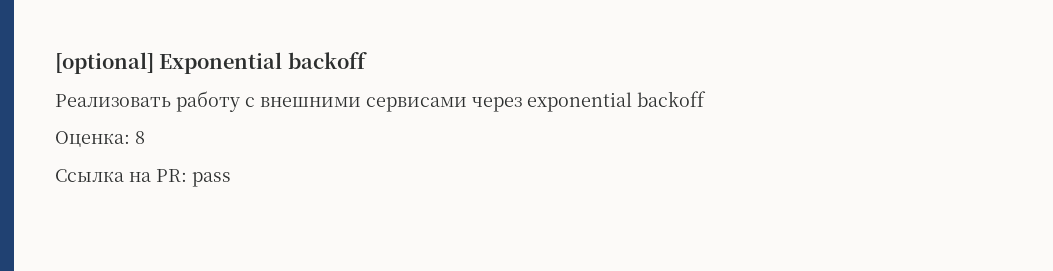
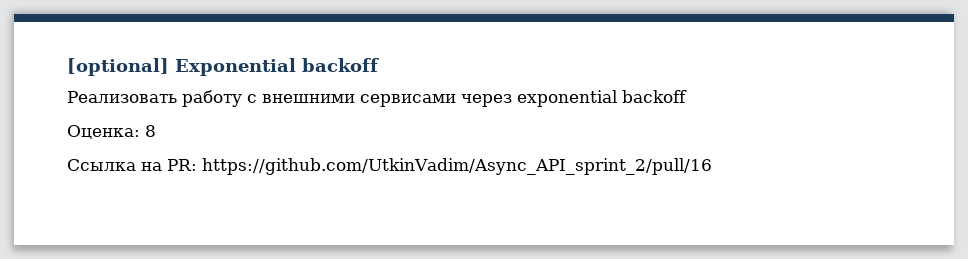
- Ссылка на PR: pass
+ Ссылка на PR: https://github.com/UtkinVadim/Async_API_sprint_2/pull/16

